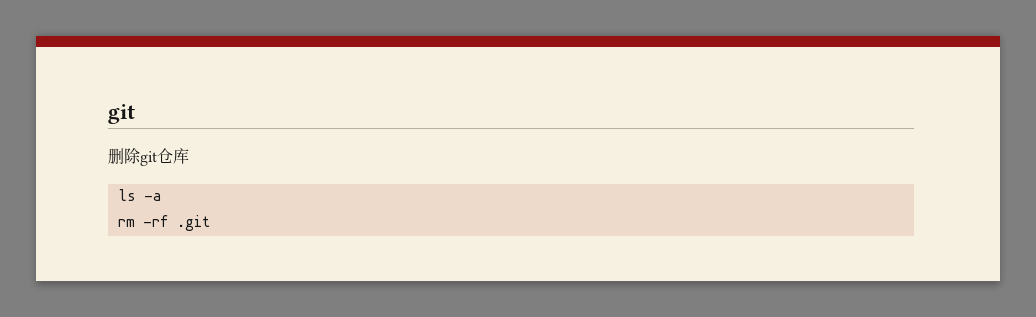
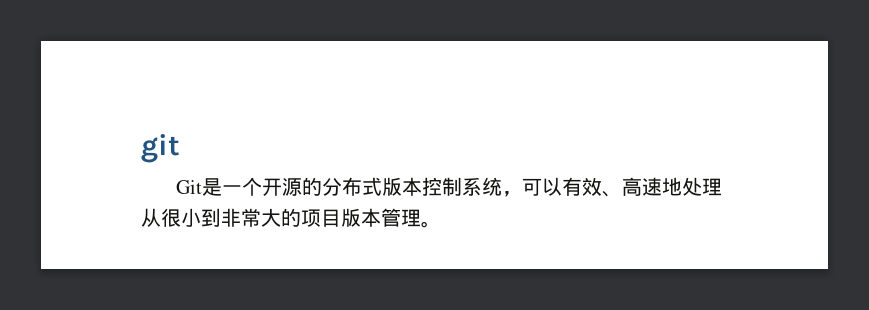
- 删除git仓库
- ls -a
- rm -rf .git
+ Git是一个开源的分布式版本控制系统，可以有效、高速地处理从很小到非常大的项目版本管理。

